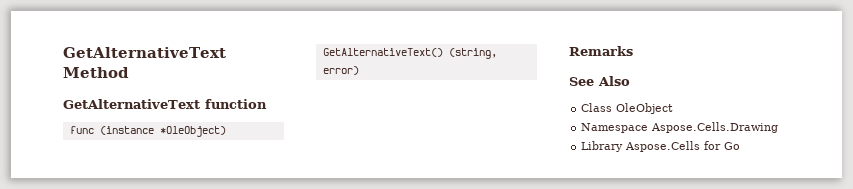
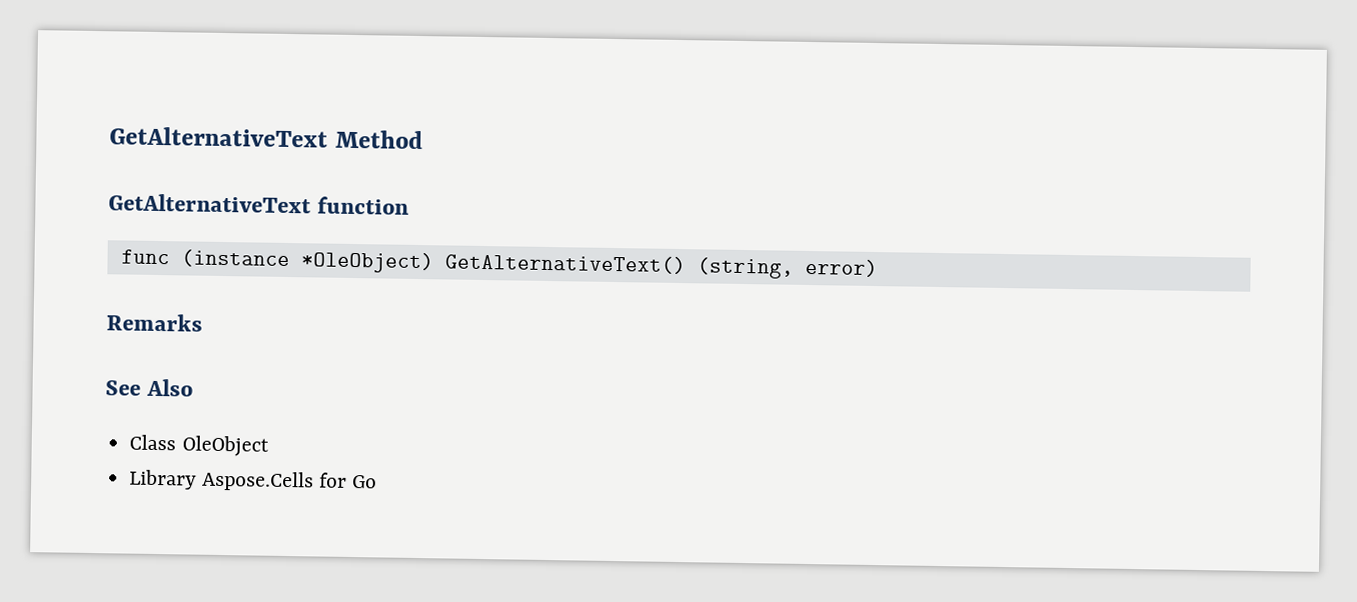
- Namespace Aspose.Cells.Drawing

